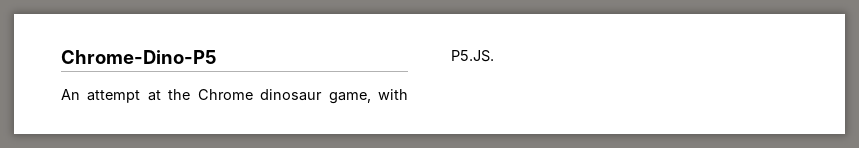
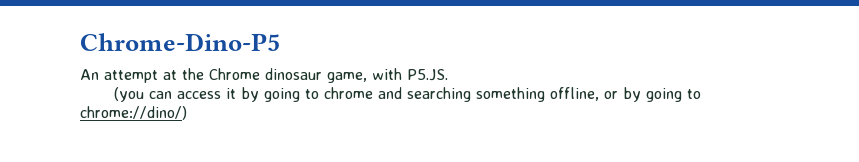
+ (you can access it by going to chrome and searching something offline, or by going to chrome://dino/)

